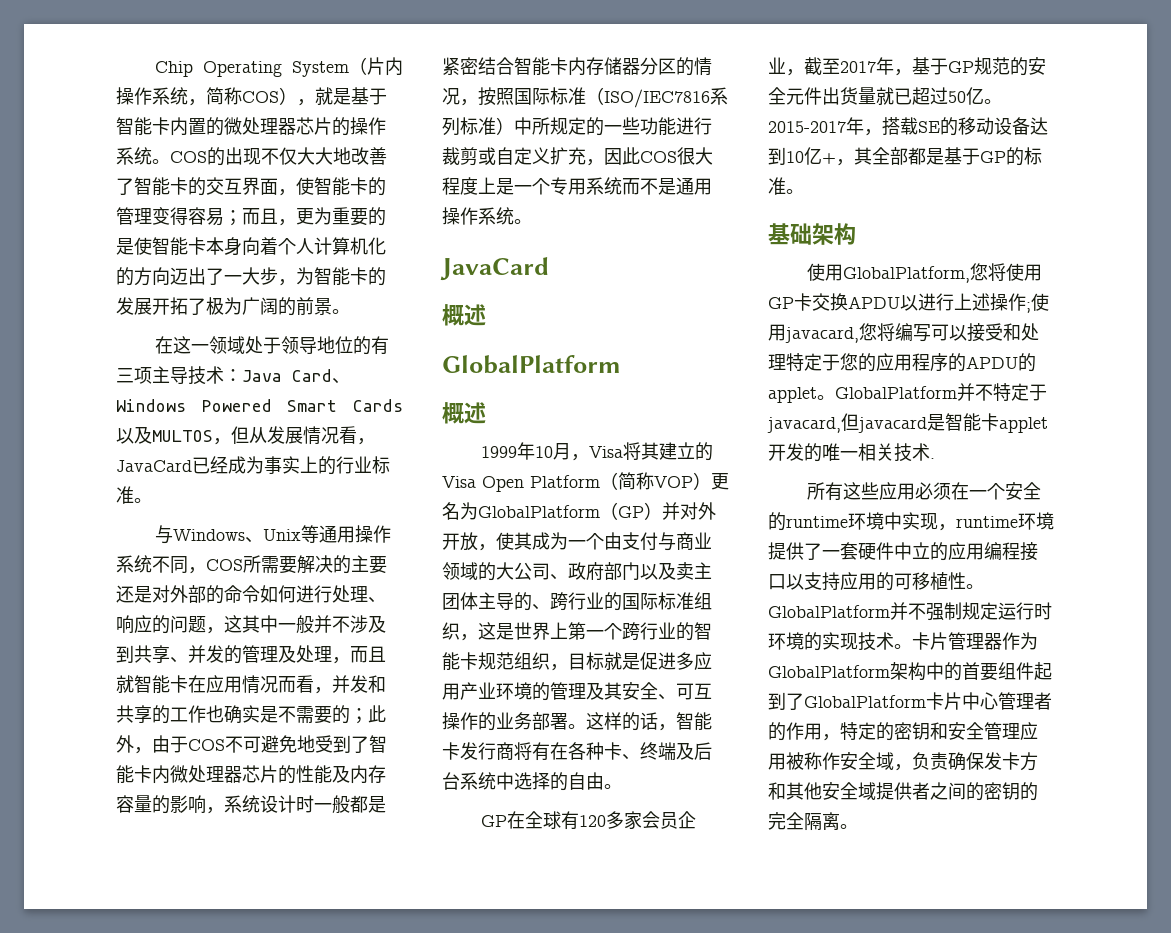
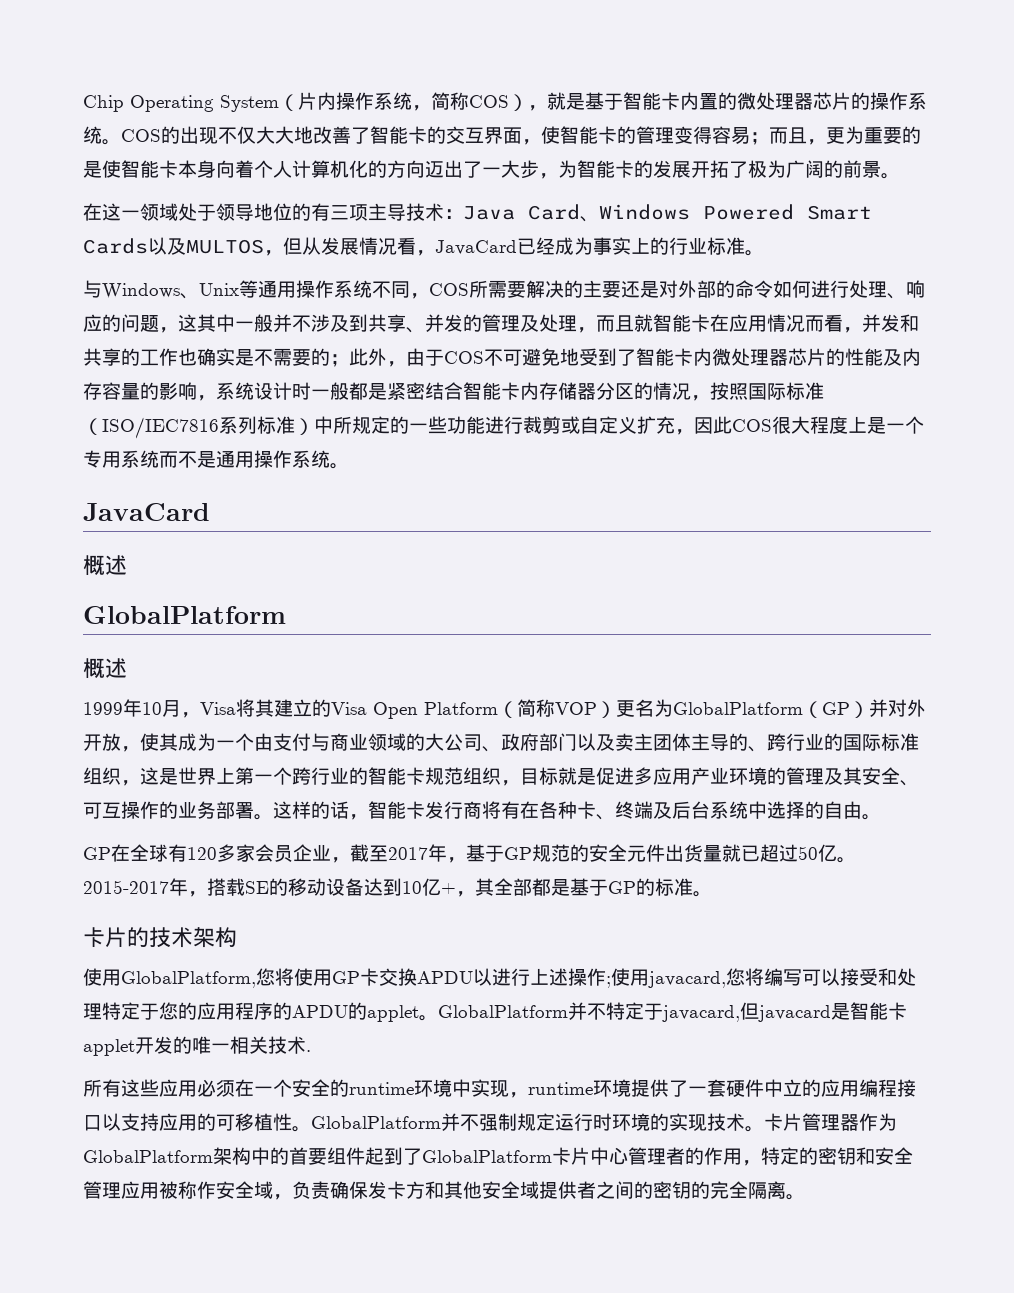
- 基础架构
+ 卡片的技术架构

